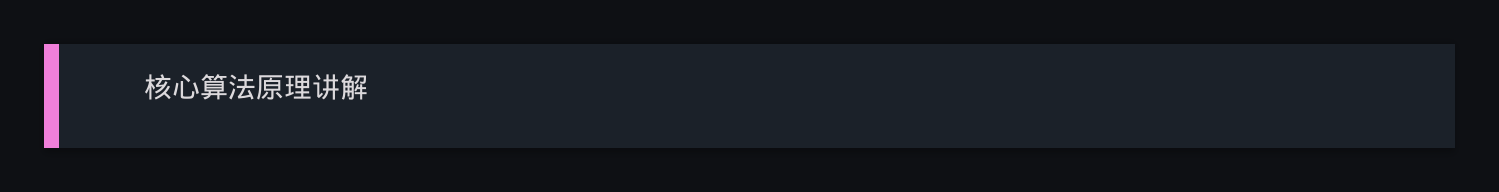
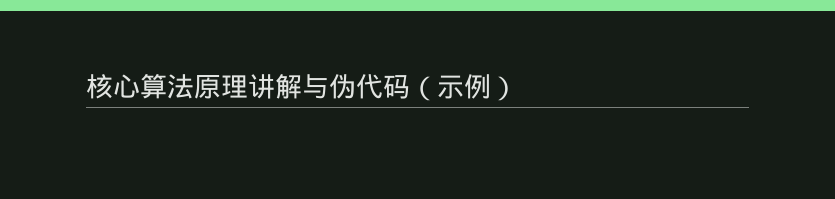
- 核心算法原理讲解
+ 核心算法原理讲解与伪代码（示例）

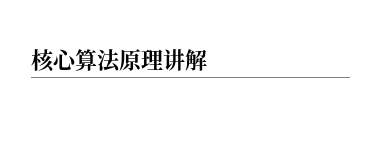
- 核心算法原理讲解与伪代码（示例）
+ 核心算法原理讲解

